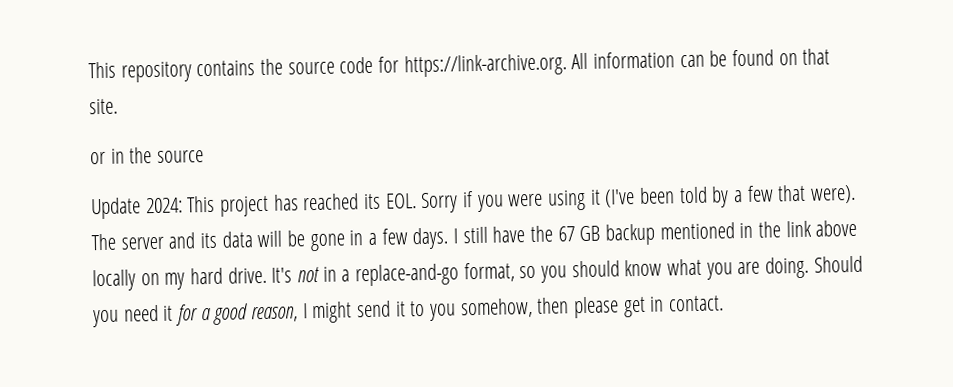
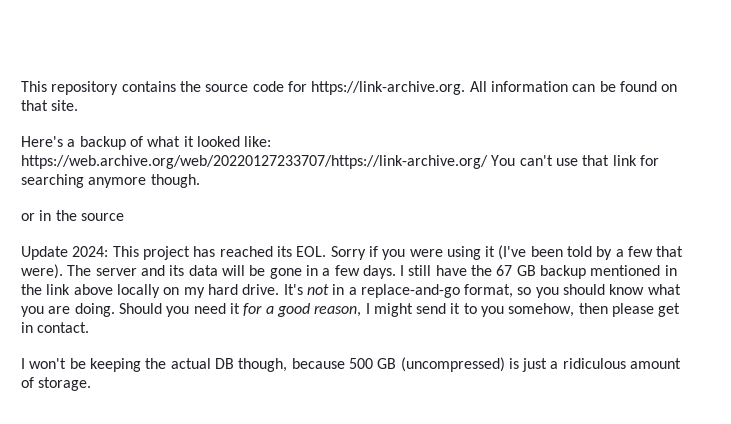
+ Here's a backup of what it looked like: https://web.archive.org/web/20220127233707/https://link-archive.org/ You can't use that link for searching anymore though.
+ I won't be keeping the actual DB though, because 500 GB (uncompressed) is just a ridiculous amount of storage.

